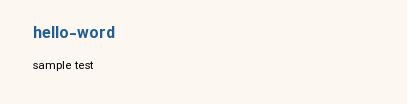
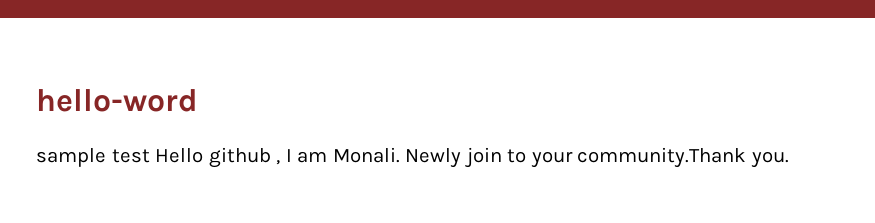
- sample test
+ sample test Hello github , I am Monali. Newly join to your community.Thank you.

